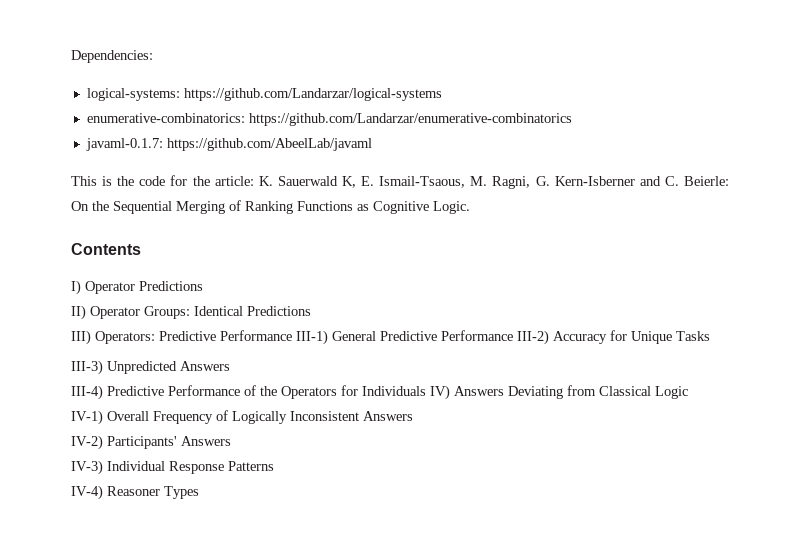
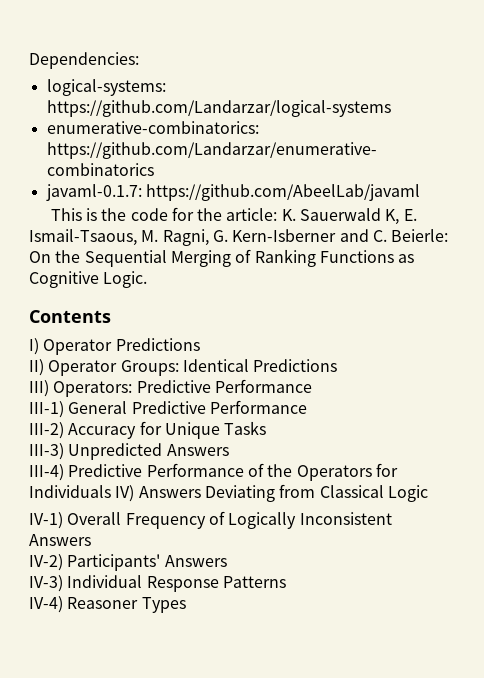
- III) Operators: Predictive Performance III-1) General Predictive Performance III-2) Accuracy for Unique Tasks
+ III) Operators: Predictive Performance
+ III-1) General Predictive Performance
+ III-2) Accuracy for Unique Tasks

